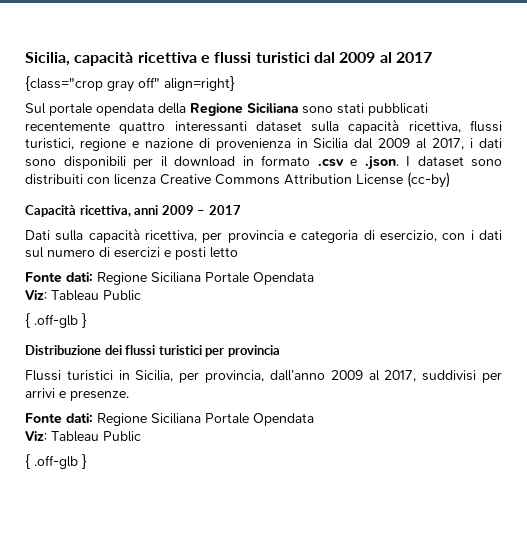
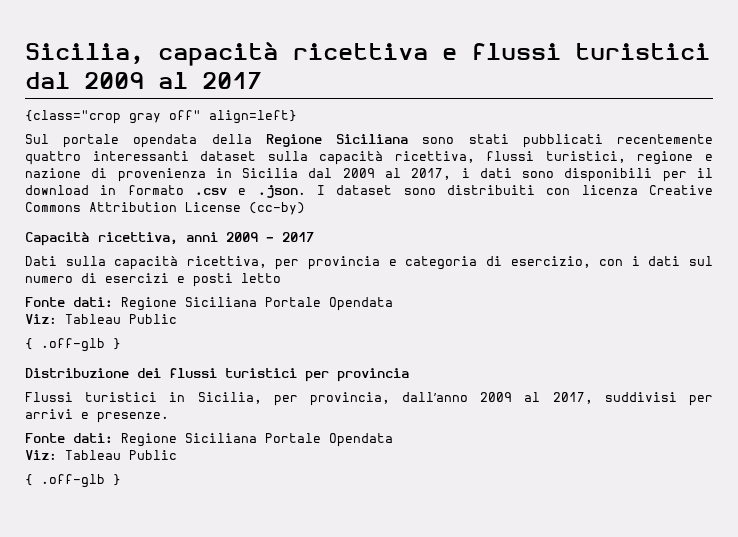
- {class="crop gray off" align=right}
+ {class="crop gray off" align=left}

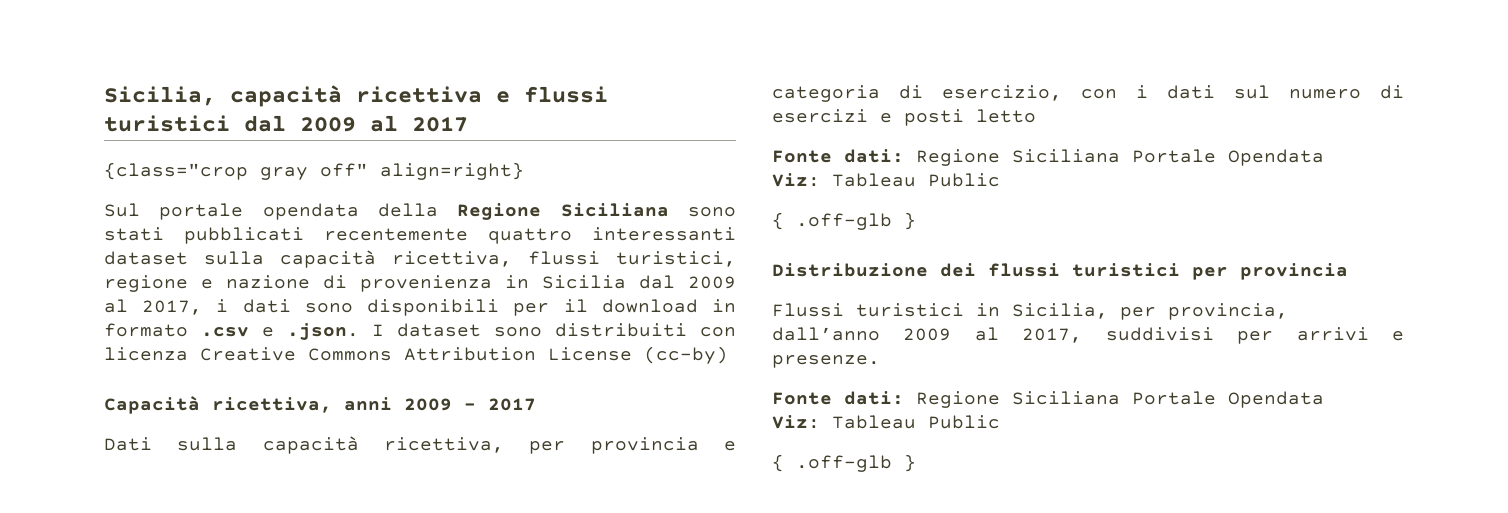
- {class="crop gray off" align=left}
+ {class="crop gray off" align=right}

